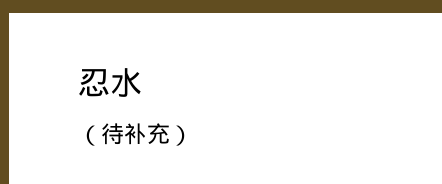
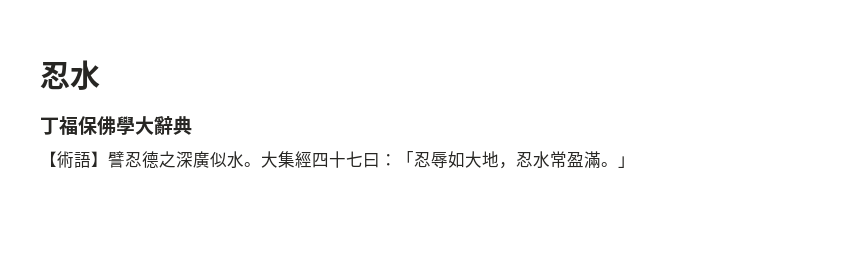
- （待补充）
+ 丁福保佛學大辭典
+ 【術語】譬忍德之深廣似水。大集經四十七曰：「忍辱如大地，忍水常盈滿。」

